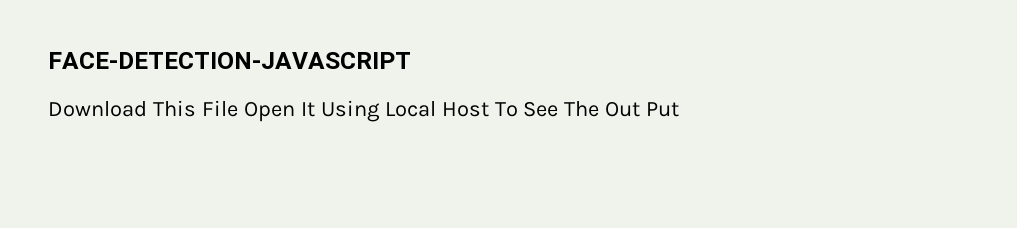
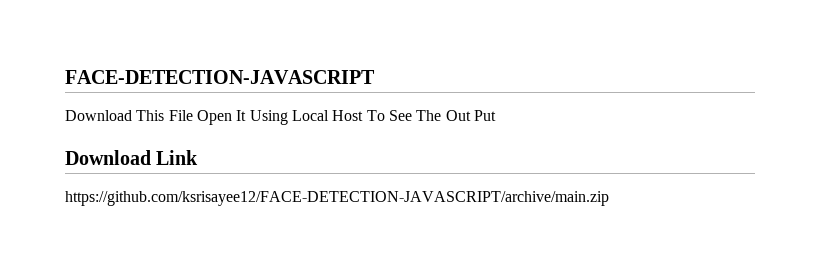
+ Download Link
+ https://github.com/ksrisayee12/FACE-DETECTION-JAVASCRIPT/archive/main.zip

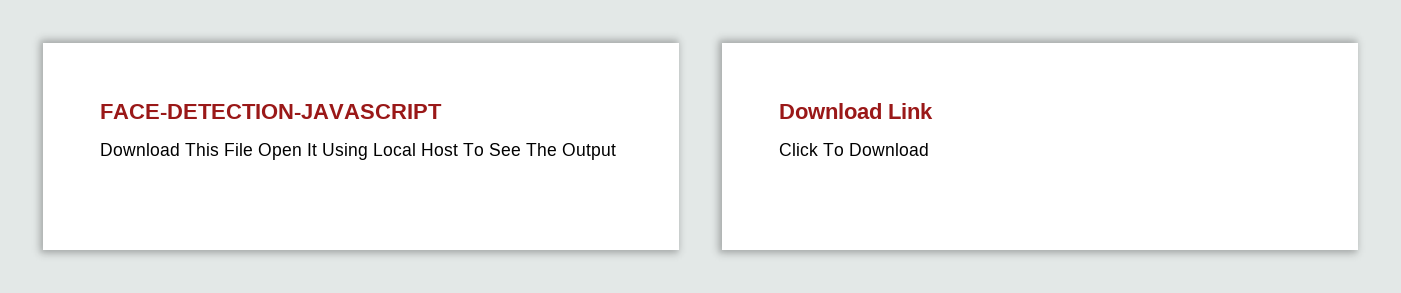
- Download This File Open It Using Local Host To See The Out Put
+ Download This File Open It Using Local Host To See The Output
- https://github.com/ksrisayee12/FACE-DETECTION-JAVASCRIPT/archive/main.zip
+ Click To Download

